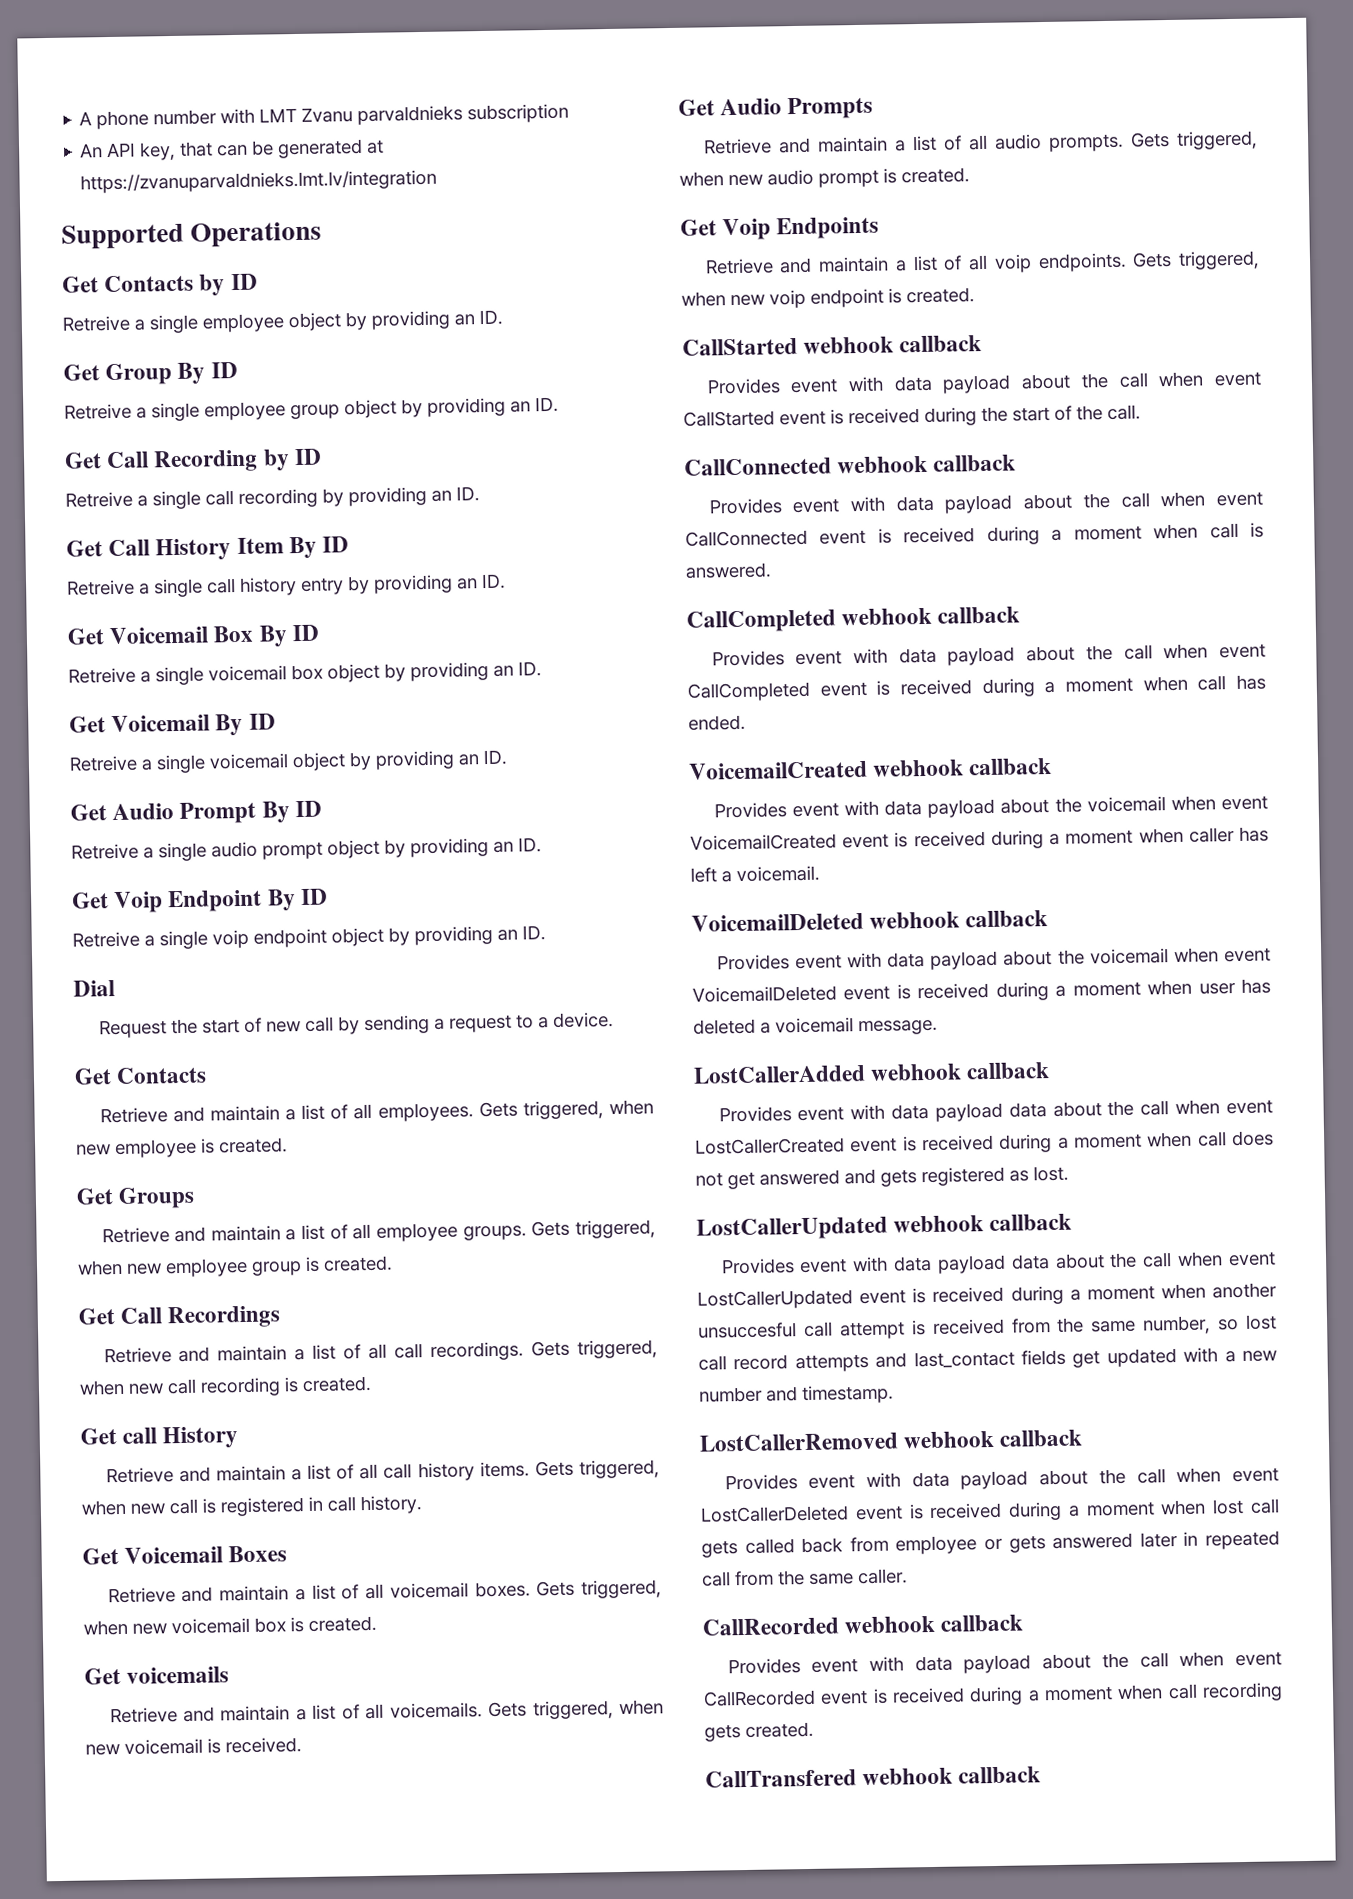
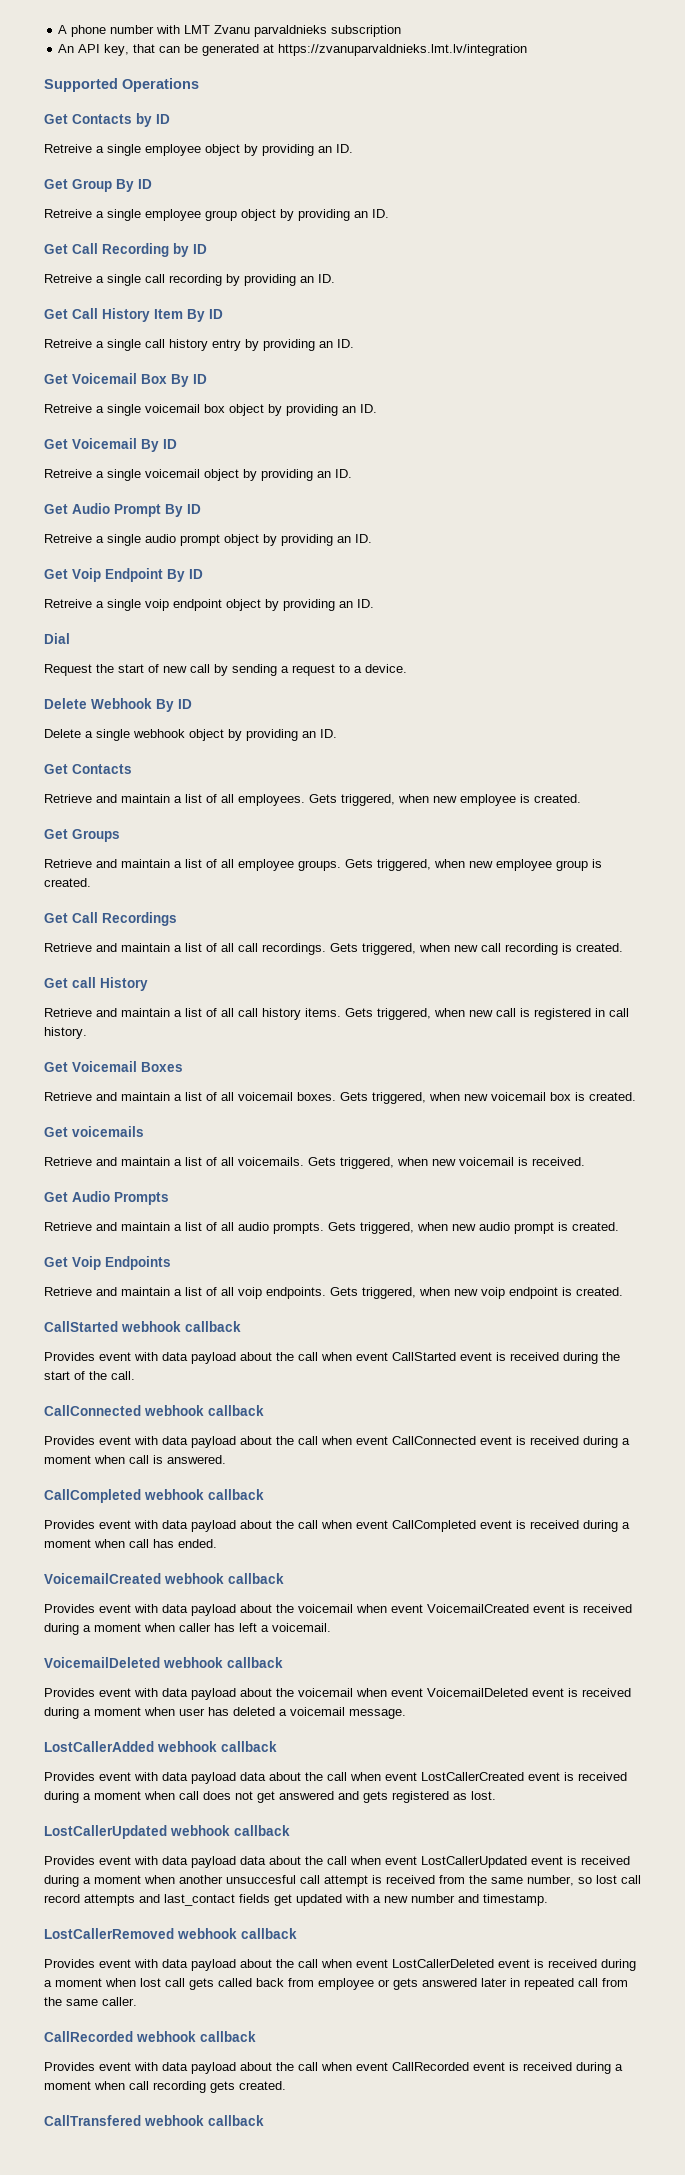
+ Delete Webhook By ID
+ Delete a single webhook object by providing an ID.

